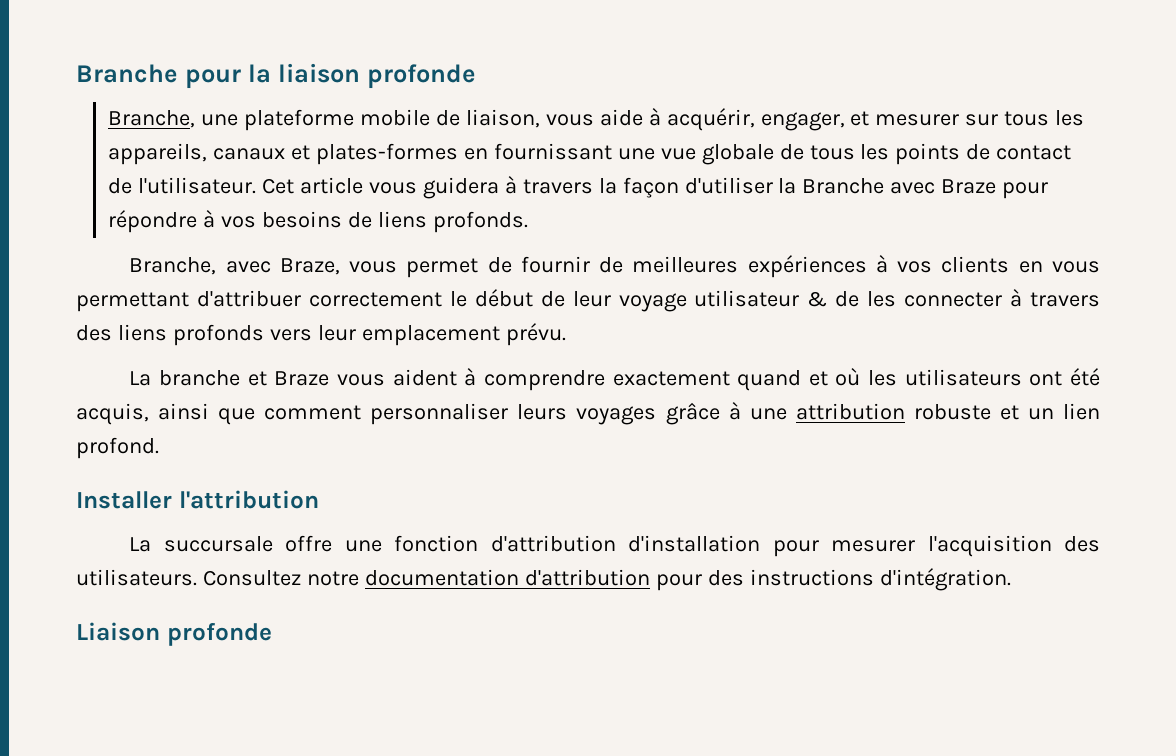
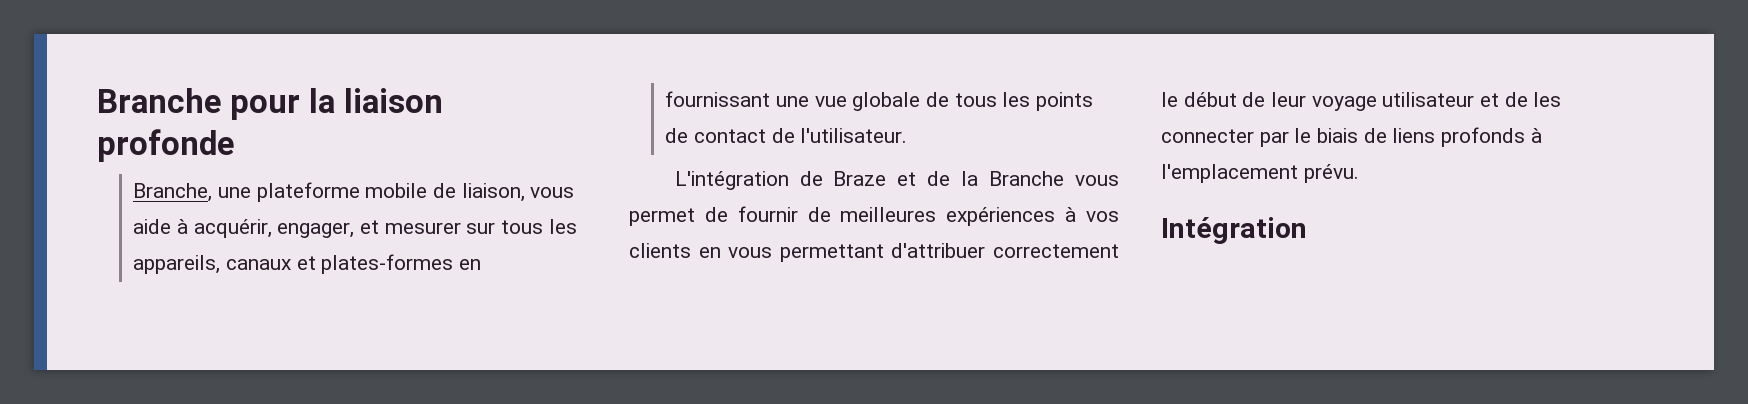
- Branche, une plateforme mobile de liaison, vous aide à acquérir, engager, et mesurer sur tous les appareils, canaux et plates-formes en fournissant une vue globale de tous les points de contact de l'utilisateur. Cet article vous guidera à travers la façon d'utiliser la Branche avec Braze pour répondre à vos besoins de liens profonds.
- Branche, avec Braze, vous permet de fournir de meilleures expériences à vos clients en vous permettant d'attribuer correctement le début de leur voyage utilisateur & de les connecter à travers des liens profonds vers leur emplacement prévu.
- La branche et Braze vous aident à comprendre exactement quand et où les utilisateurs ont été acquis, ainsi que comment personnaliser leurs voyages grâce à une attribution robuste et un lien profond.
- Installer l'attribution
- La succursale offre une fonction d'attribution d'installation pour mesurer l'acquisition des utilisateurs. Consultez notre documentation d'attribution pour des instructions d'intégration.
- Liaison profonde
+ Branche, une plateforme mobile de liaison, vous aide à acquérir, engager, et mesurer sur tous les appareils, canaux et plates-formes en fournissant une vue globale de tous les points de contact de l'utilisateur.
+ L'intégration de Braze et de la Branche vous permet de fournir de meilleures expériences à vos clients en vous permettant d'attribuer correctement le début de leur voyage utilisateur et de les connecter par le biais de liens profonds à l'emplacement prévu.
+ Intégration

